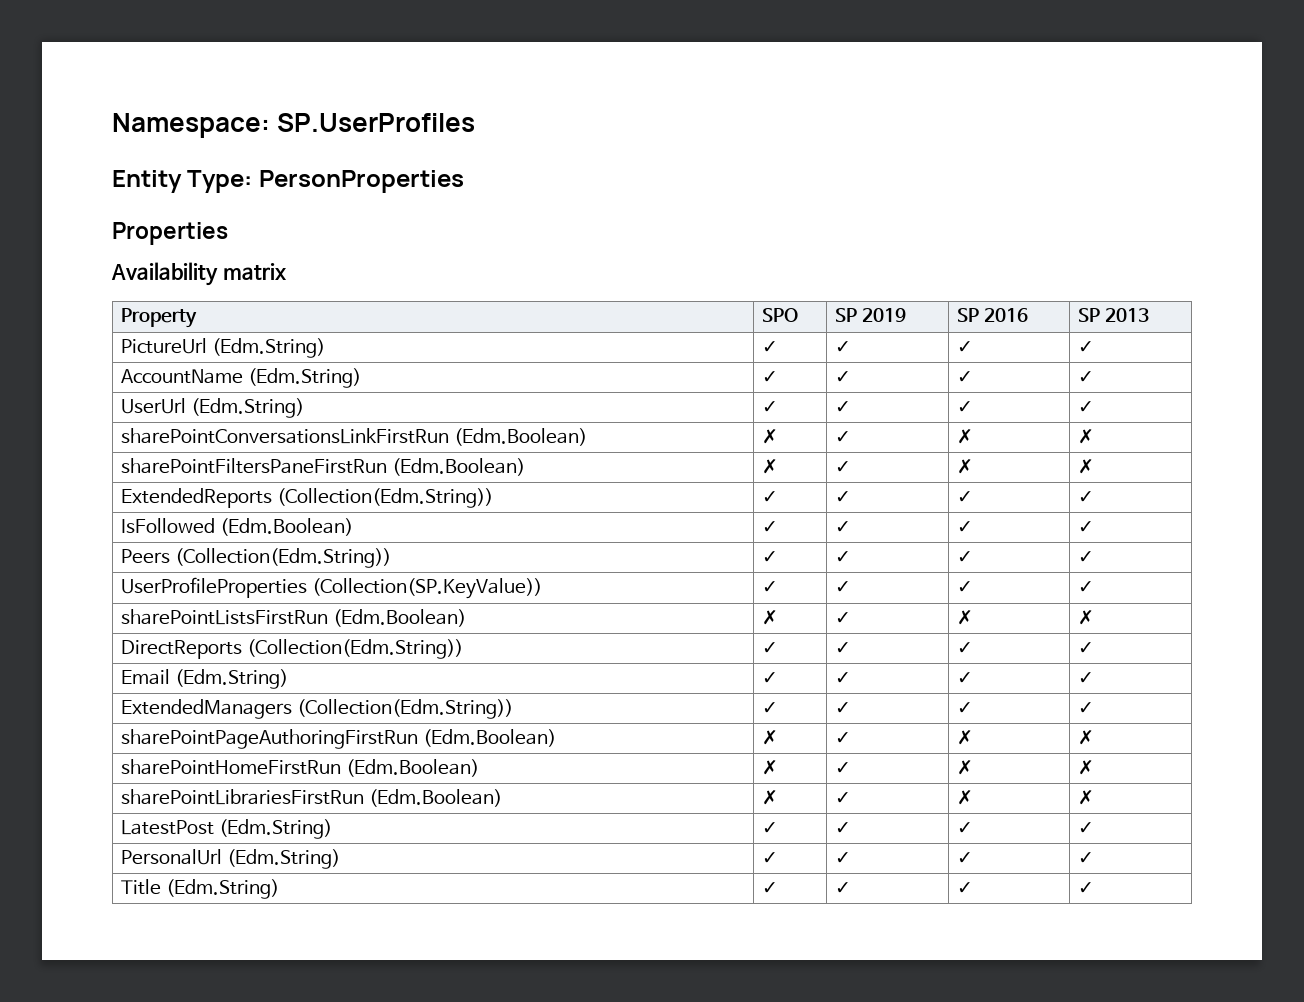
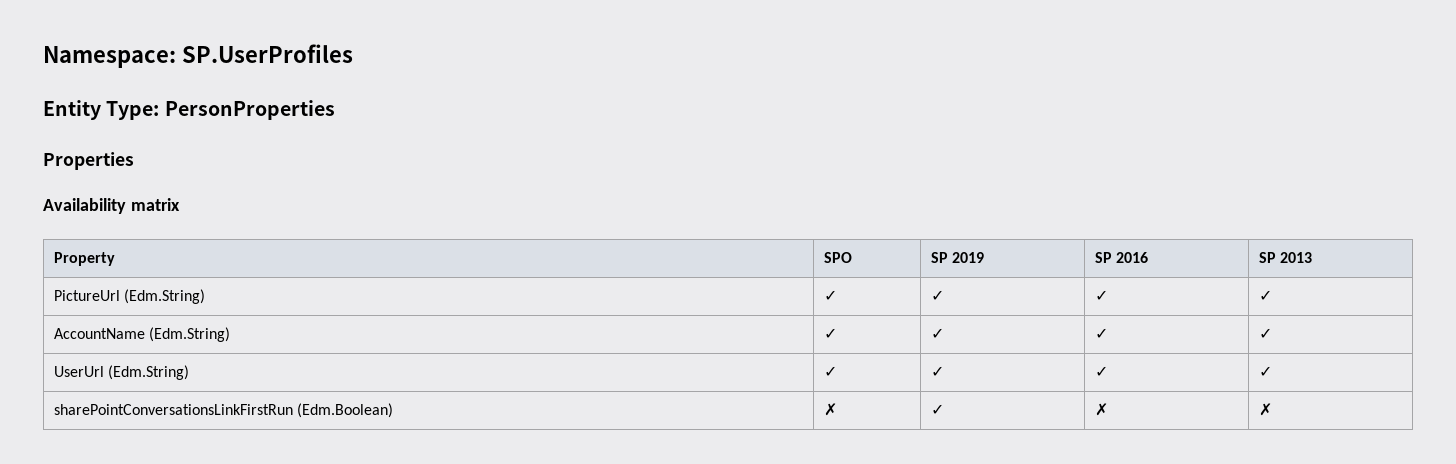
- sharePointFiltersPaneFirstRun (Edm.Boolean) | ✗ | ✓ | ✗ | ✗
- ExtendedReports (Collection(Edm.String)) | ✓ | ✓ | ✓ | ✓
- IsFollowed (Edm.Boolean) | ✓ | ✓ | ✓ | ✓
- Peers (Collection(Edm.String)) | ✓ | ✓ | ✓ | ✓
- UserProfileProperties (Collection(SP.KeyValue)) | ✓ | ✓ | ✓ | ✓
- sharePointListsFirstRun (Edm.Boolean) | ✗ | ✓ | ✗ | ✗
- DirectReports (Collection(Edm.String)) | ✓ | ✓ | ✓ | ✓
- Email (Edm.String) | ✓ | ✓ | ✓ | ✓
- ExtendedManagers (Collection(Edm.String)) | ✓ | ✓ | ✓ | ✓
- sharePointPageAuthoringFirstRun (Edm.Boolean) | ✗ | ✓ | ✗ | ✗
- sharePointHomeFirstRun (Edm.Boolean) | ✗ | ✓ | ✗ | ✗
- sharePointLibrariesFirstRun (Edm.Boolean) | ✗ | ✓ | ✗ | ✗
- LatestPost (Edm.String) | ✓ | ✓ | ✓ | ✓
- PersonalUrl (Edm.String) | ✓ | ✓ | ✓ | ✓
- Title (Edm.String) | ✓ | ✓ | ✓ | ✓

